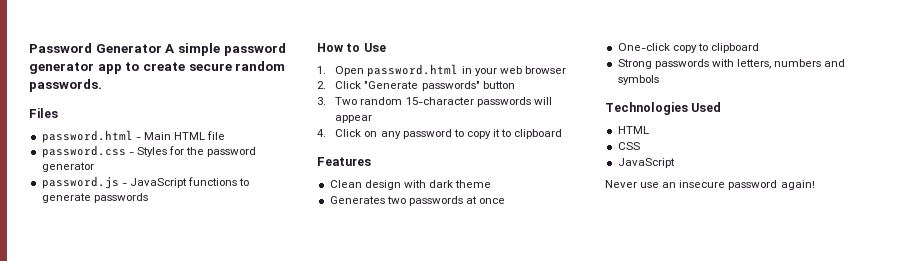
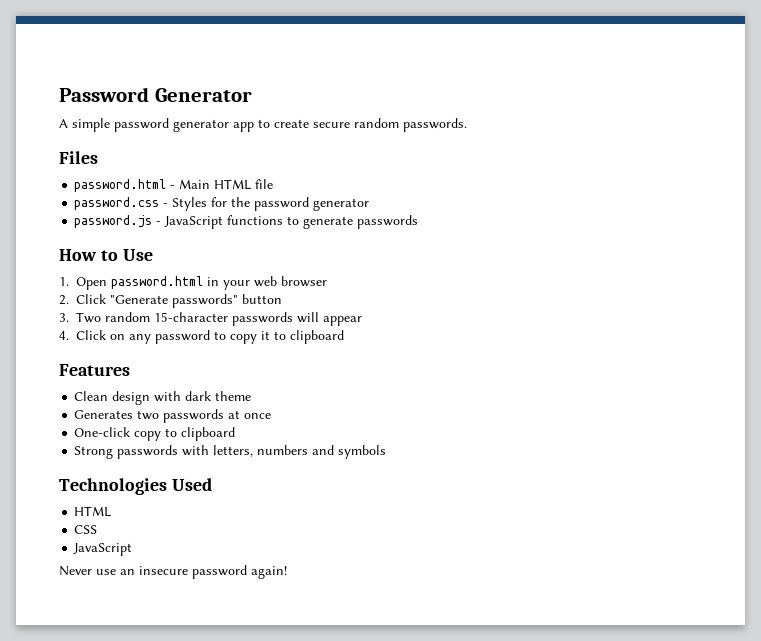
- Password Generator A simple password generator app to create secure random passwords.
+ Password Generator
+ A simple password generator app to create secure random passwords.

